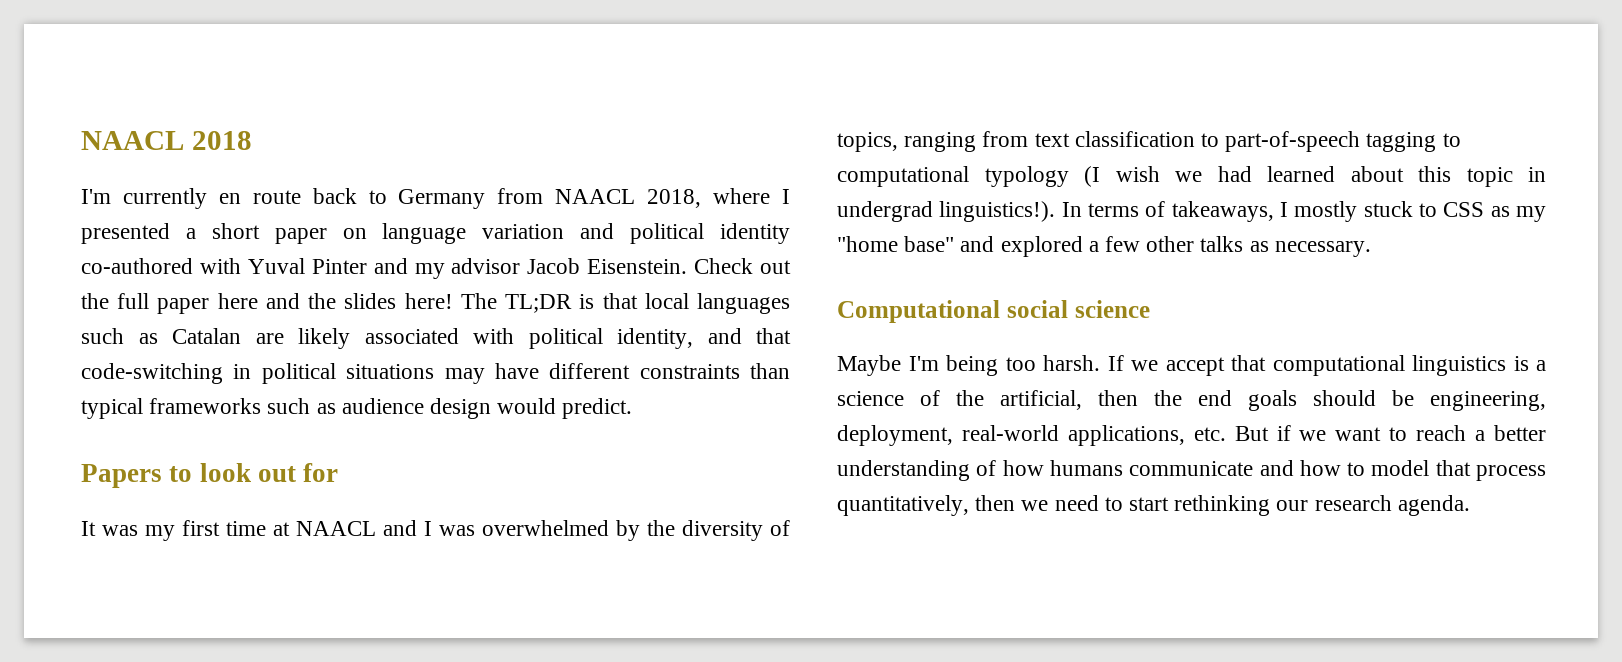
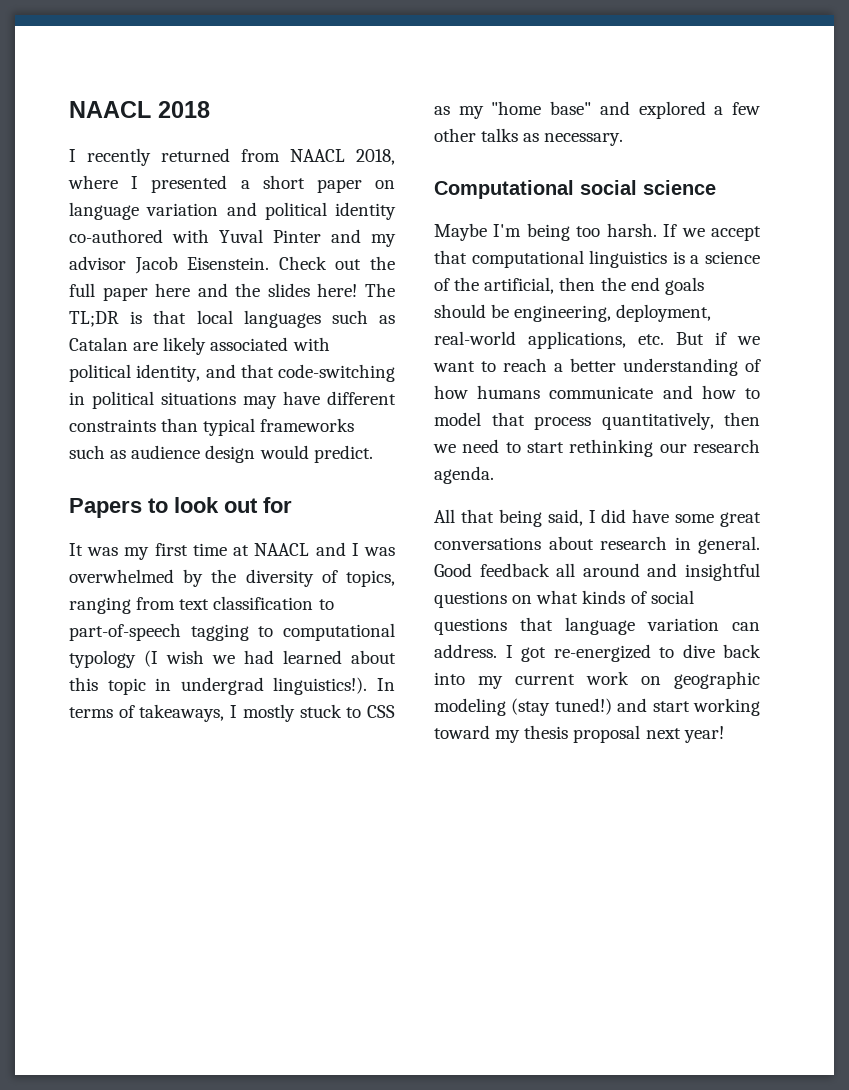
- I'm currently en route back to Germany from NAACL 2018, where I presented a short paper on language variation and political identity co-authored with Yuval Pinter and my advisor Jacob Eisenstein.
+ I recently returned from NAACL 2018, where I presented a short paper on language variation and political identity co-authored with Yuval Pinter and my advisor Jacob Eisenstein.
+ All that being said, I did have some great conversations about research in general. Good feedback all around and insightful questions on what kinds of social questions that language variation can address. I got re-energized to dive back into my current work on geographic modeling (stay tuned!) and start working toward my thesis proposal next year!

